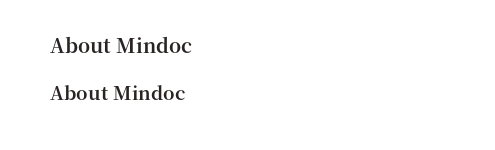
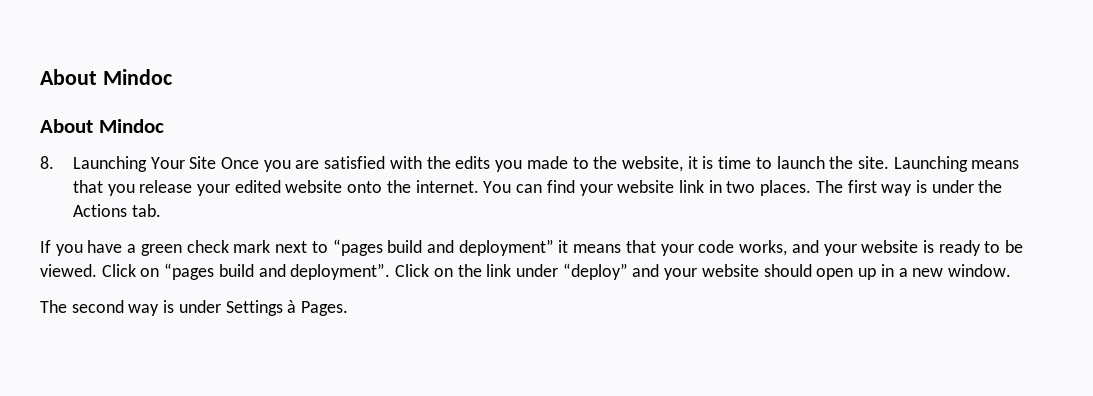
+ 8. Launching Your Site Once you are satisfied with the edits you made to the website, it is time to launch the site. Launching means that you release your edited website onto the internet. You can find your website link in two places. The first way is under the Actions tab.
+ If you have a green check mark next to “pages build and deployment” it means that your code works, and your website is ready to be viewed. Click on “pages build and deployment”. Click on the link under “deploy” and your website should open up in a new window.
+ The second way is under Settings à Pages.

